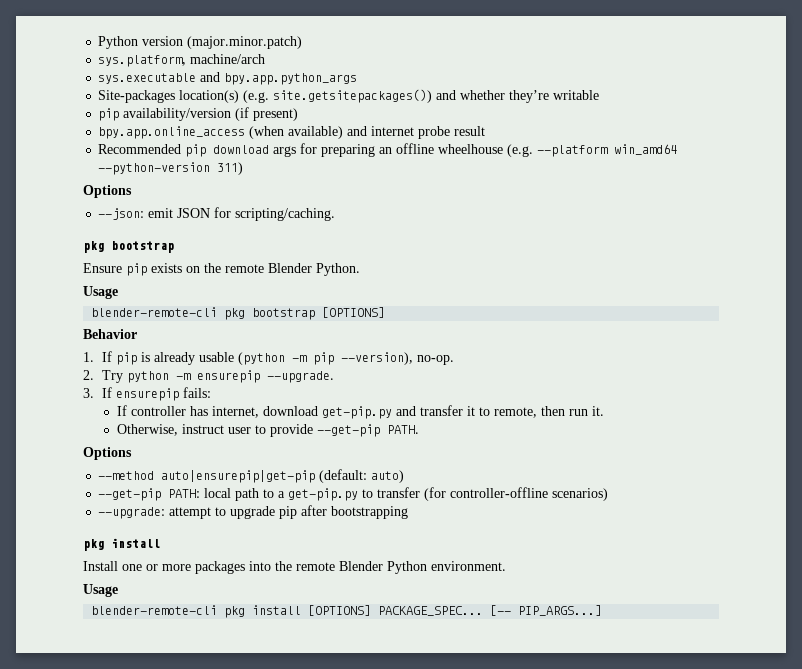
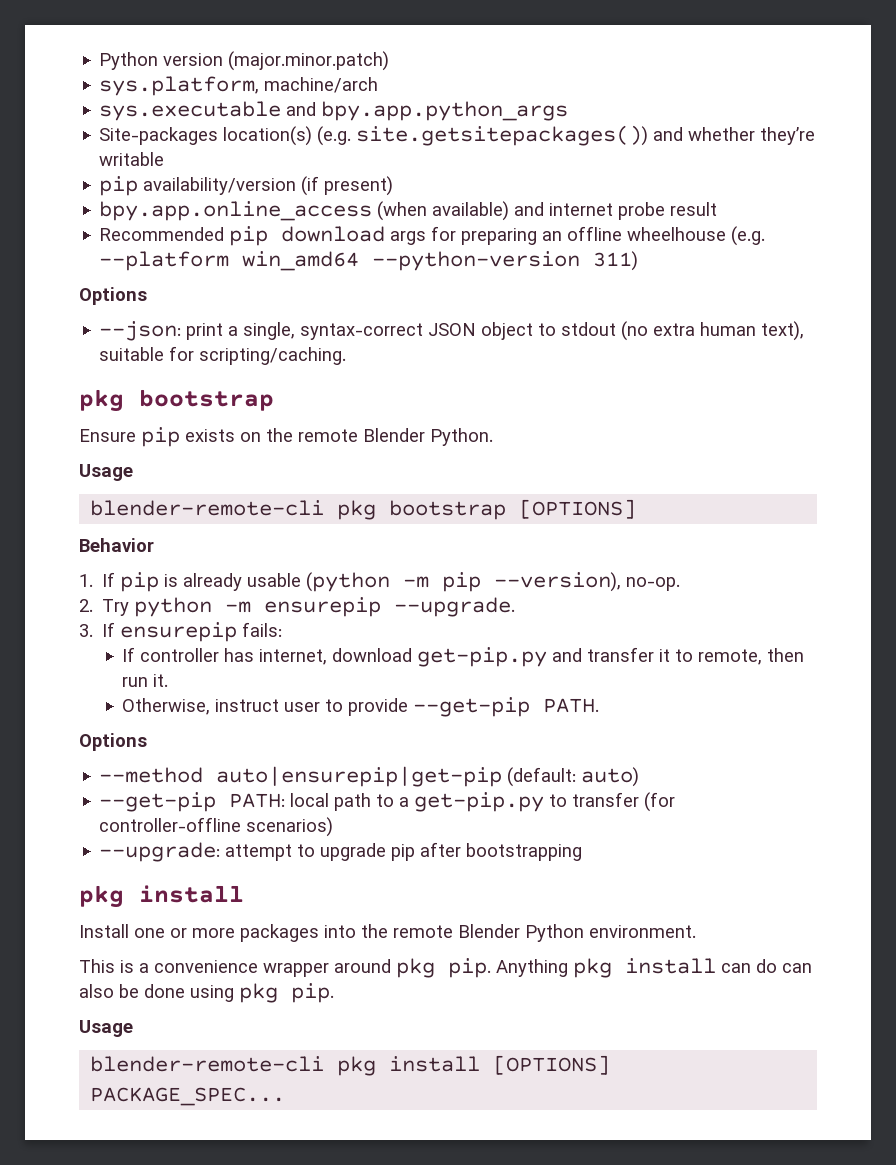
- --json: emit JSON for scripting/caching.
+ --json: print a single, syntax-correct JSON object to stdout (no extra human text), suitable for scripting/caching.
+ This is a convenience wrapper around pkg pip. Anything pkg install can do can also be done using pkg pip.
- [-- PIP_ARGS...]

